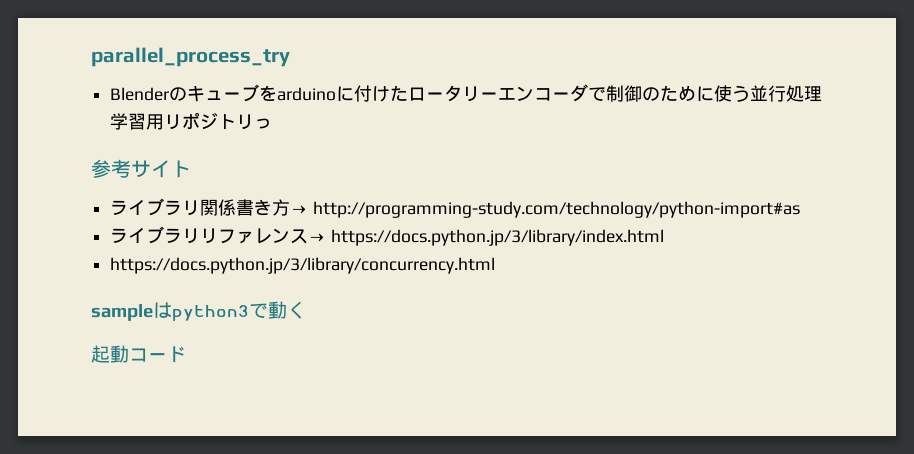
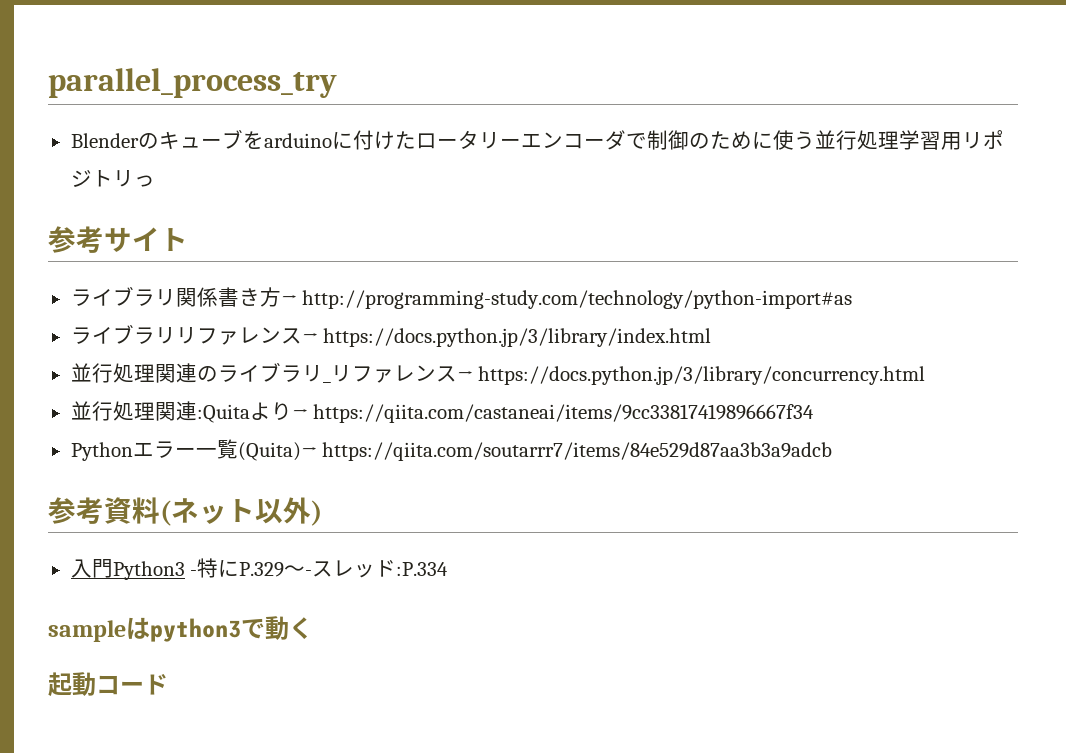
- https://docs.python.jp/3/library/concurrency.html
+ 並行処理関連のライブラリ_リファレンス→ https://docs.python.jp/3/library/concurrency.html
+ 並行処理関連:Quitaより→ https://qiita.com/castaneai/items/9cc33817419896667f34
+ Pythonエラー一覧(Quita)→ https://qiita.com/soutarrr7/items/84e529d87aa3b3a9adcb
+ 参考資料(ネット以外)
+ 入門Python3 -特にP.329〜-スレッド:P.334

